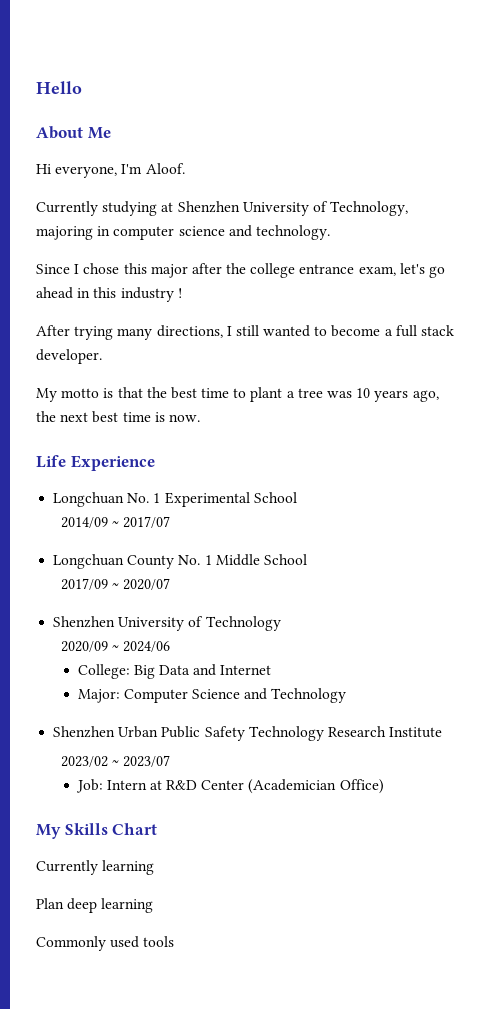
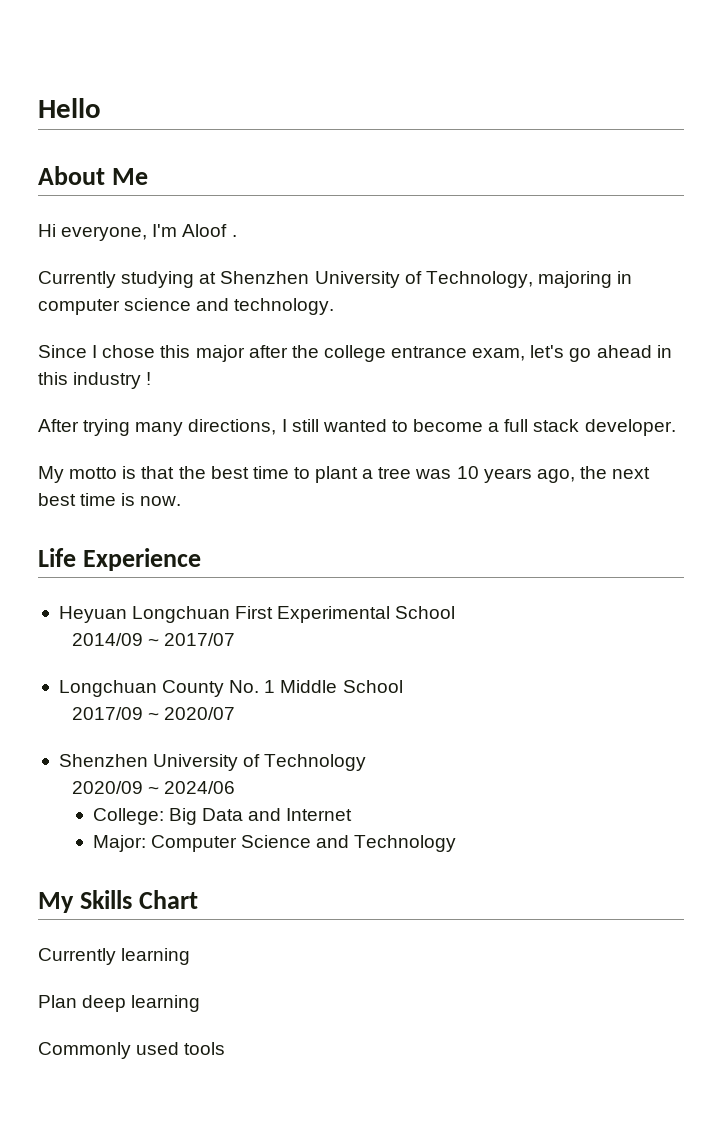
- Hi everyone, I'm Aloof.
+ Hi everyone, I'm Aloof .
- Longchuan No. 1 Experimental School
+ Heyuan Longchuan First Experimental School
- Shenzhen Urban Public Safety Technology Research Institute
- 2023/02 ~ 2023/07
- Job: Intern at R&D Center (Academician Office)

